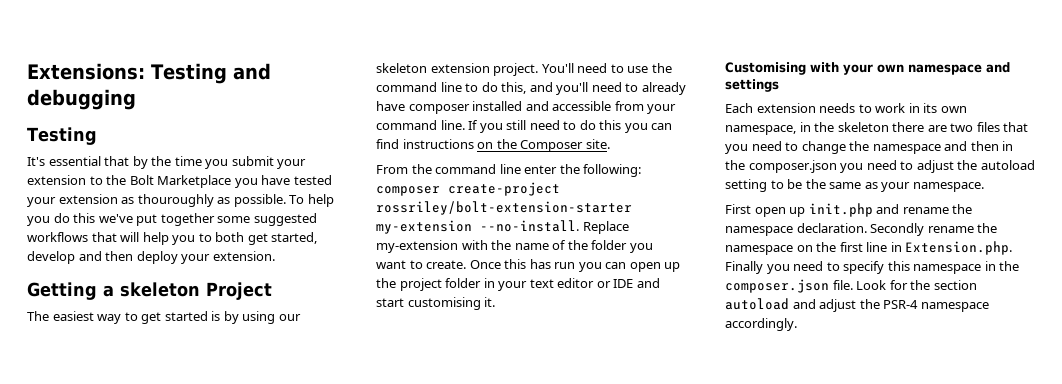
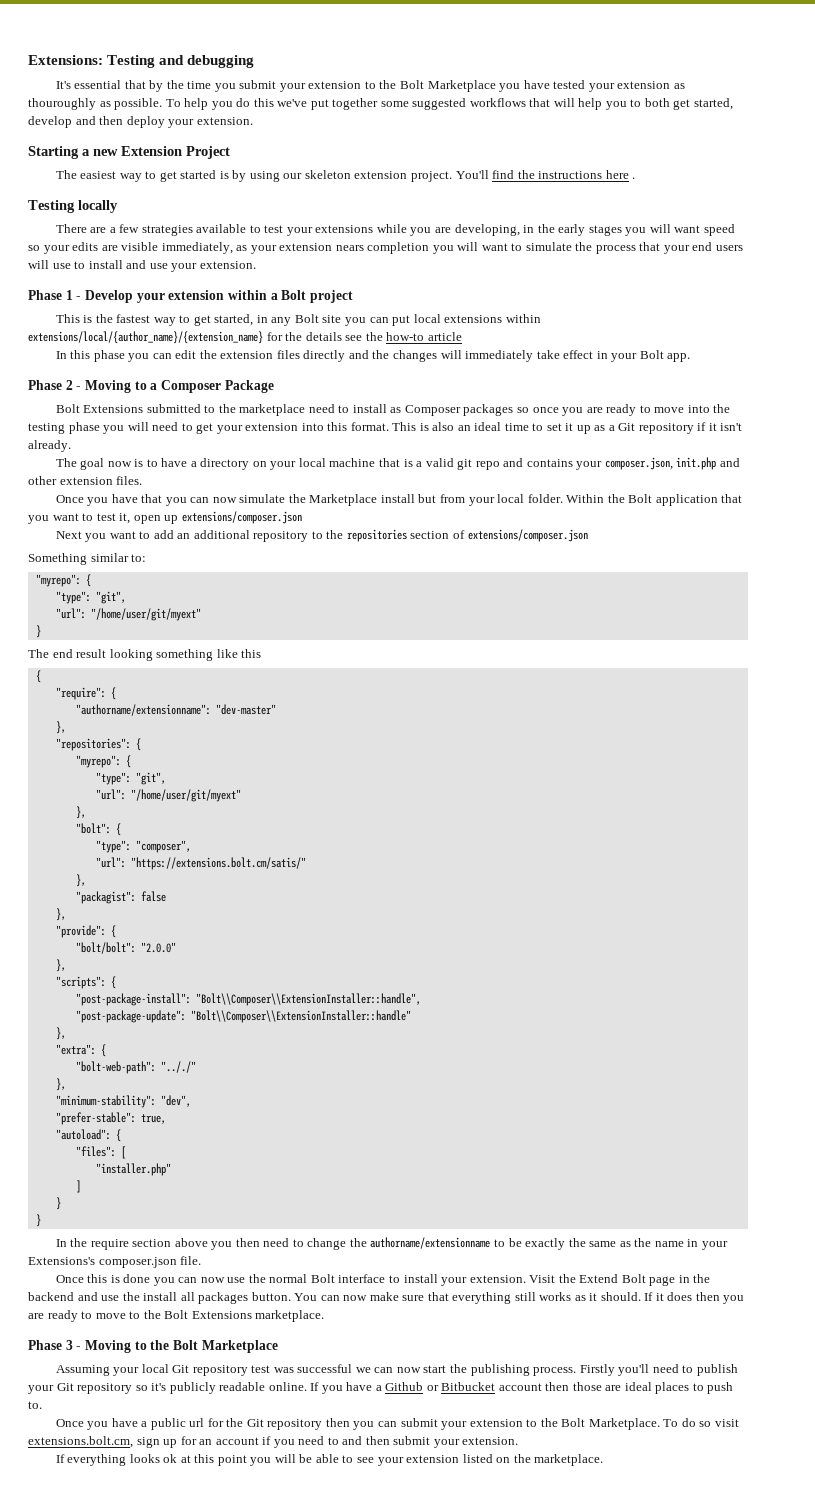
  Extensions: Testing and debugging
- Testing
- Getting a skeleton Project
+ Starting a new Extension Project
- You'll need to use the command line to do this, and you'll need to already have composer installed and accessible from your command line. If you still need to do this you can find instructions on the Composer site.
- From the command line enter the following: composer create-project rossriley/bolt-extension-starter my-extension --no-install. Replace my-extension with the name of the folder you want to create. Once this has run you can open up the project folder in your text editor or IDE and start customising it.
- Customising with your own namespace and settings
- Each extension needs to work in its own namespace, in the skeleton there are two files that you need to change the namespace and then in the composer.json you need to adjust the autoload setting to be the same as your namespace.
- First open up init.php and rename the namespace declaration. Secondly rename the namespace on the first line in Extension.php. Finally you need to specify this namespace in the composer.json file. Look for the section autoload and adjust the PSR-4 namespace accordingly.
+ You'll find the instructions here .
+ Testing locally
+ There are a few strategies available to test your extensions while you are developing, in the early stages you will want speed so your edits are visible immediately, as your extension nears completion you will want to simulate the process that your end users will use to install and use your extension.
+ Phase 1 - Develop your extension within a Bolt project
+ This is the fastest way to get started, in any Bolt site you can put local extensions within extensions/local/{author_name}/{extension_name} for the details see the how-to article
+ In this phase you can edit the extension files directly and the changes will immediately take effect in your Bolt app.
+ Phase 2 - Moving to a Composer Package
+ Bolt Extensions submitted to the marketplace need to install as Composer packages so once you are ready to move into the testing phase you will need to get your extension into this format. This is also an ideal time to set it up as a Git repository if it isn't already.
+ The goal now is to have a directory on your local machine that is a valid git repo and contains your composer.json, init.php and other extension files.
+ Once you have that you can now simulate the Marketplace install but from your local folder. Within the Bolt application that you want to test it, open up extensions/composer.json
+ Next you want to add an additional repository to the repositories section of extensions/composer.json
+ Something similar to:
+ "myrepo": {
+ "type": "git",
+ "url": "/home/user/git/myext"
+ }
+ The end result looking something like this
+ {
+ "require": {
+ "authorname/extensionname": "dev-master"
+ },
+ "repositories": {
+ "myrepo": {
+ "type": "git",
+ "url": "/home/user/git/myext"
+ },
+ "bolt": {
+ "type": "composer",
+ "url": "https://extensions.bolt.cm/satis/"
+ },
+ "packagist": false
+ },
+ "provide": {
+ "bolt/bolt": "2.0.0"
+ },
+ "scripts": {
+ "post-package-install": "Bolt\\Composer\\ExtensionInstaller::handle",
+ "post-package-update": "Bolt\\Composer\\ExtensionInstaller::handle"
+ },
+ "extra": {
+ "bolt-web-path": ".././"
+ },
+ "minimum-stability": "dev",
+ "prefer-stable": true,
+ "autoload": {
+ "files": [
+ "installer.php"
+ ]
+ }
+ }
+ In the require section above you then need to change the authorname/extensionname to be exactly the same as the name in your Extensions's composer.json file.
+ Once this is done you can now use the normal Bolt interface to install your extension. Visit the Extend Bolt page in the backend and use the install all packages button. You can now make sure that everything still works as it should. If it does then you are ready to move to the Bolt Extensions marketplace.
+ Phase 3 - Moving to the Bolt Marketplace
+ Assuming your local Git repository test was successful we can now start the publishing process. Firstly you'll need to publish your Git repository so it's publicly readable online. If you have a Github or Bitbucket account then those are ideal places to push to.
+ Once you have a public url for the Git repository then you can submit your extension to the Bolt Marketplace. To do so visit extensions.bolt.cm, sign up for an account if you need to and then submit your extension.
+ If everything looks ok at this point you will be able to see your extension listed on the marketplace.

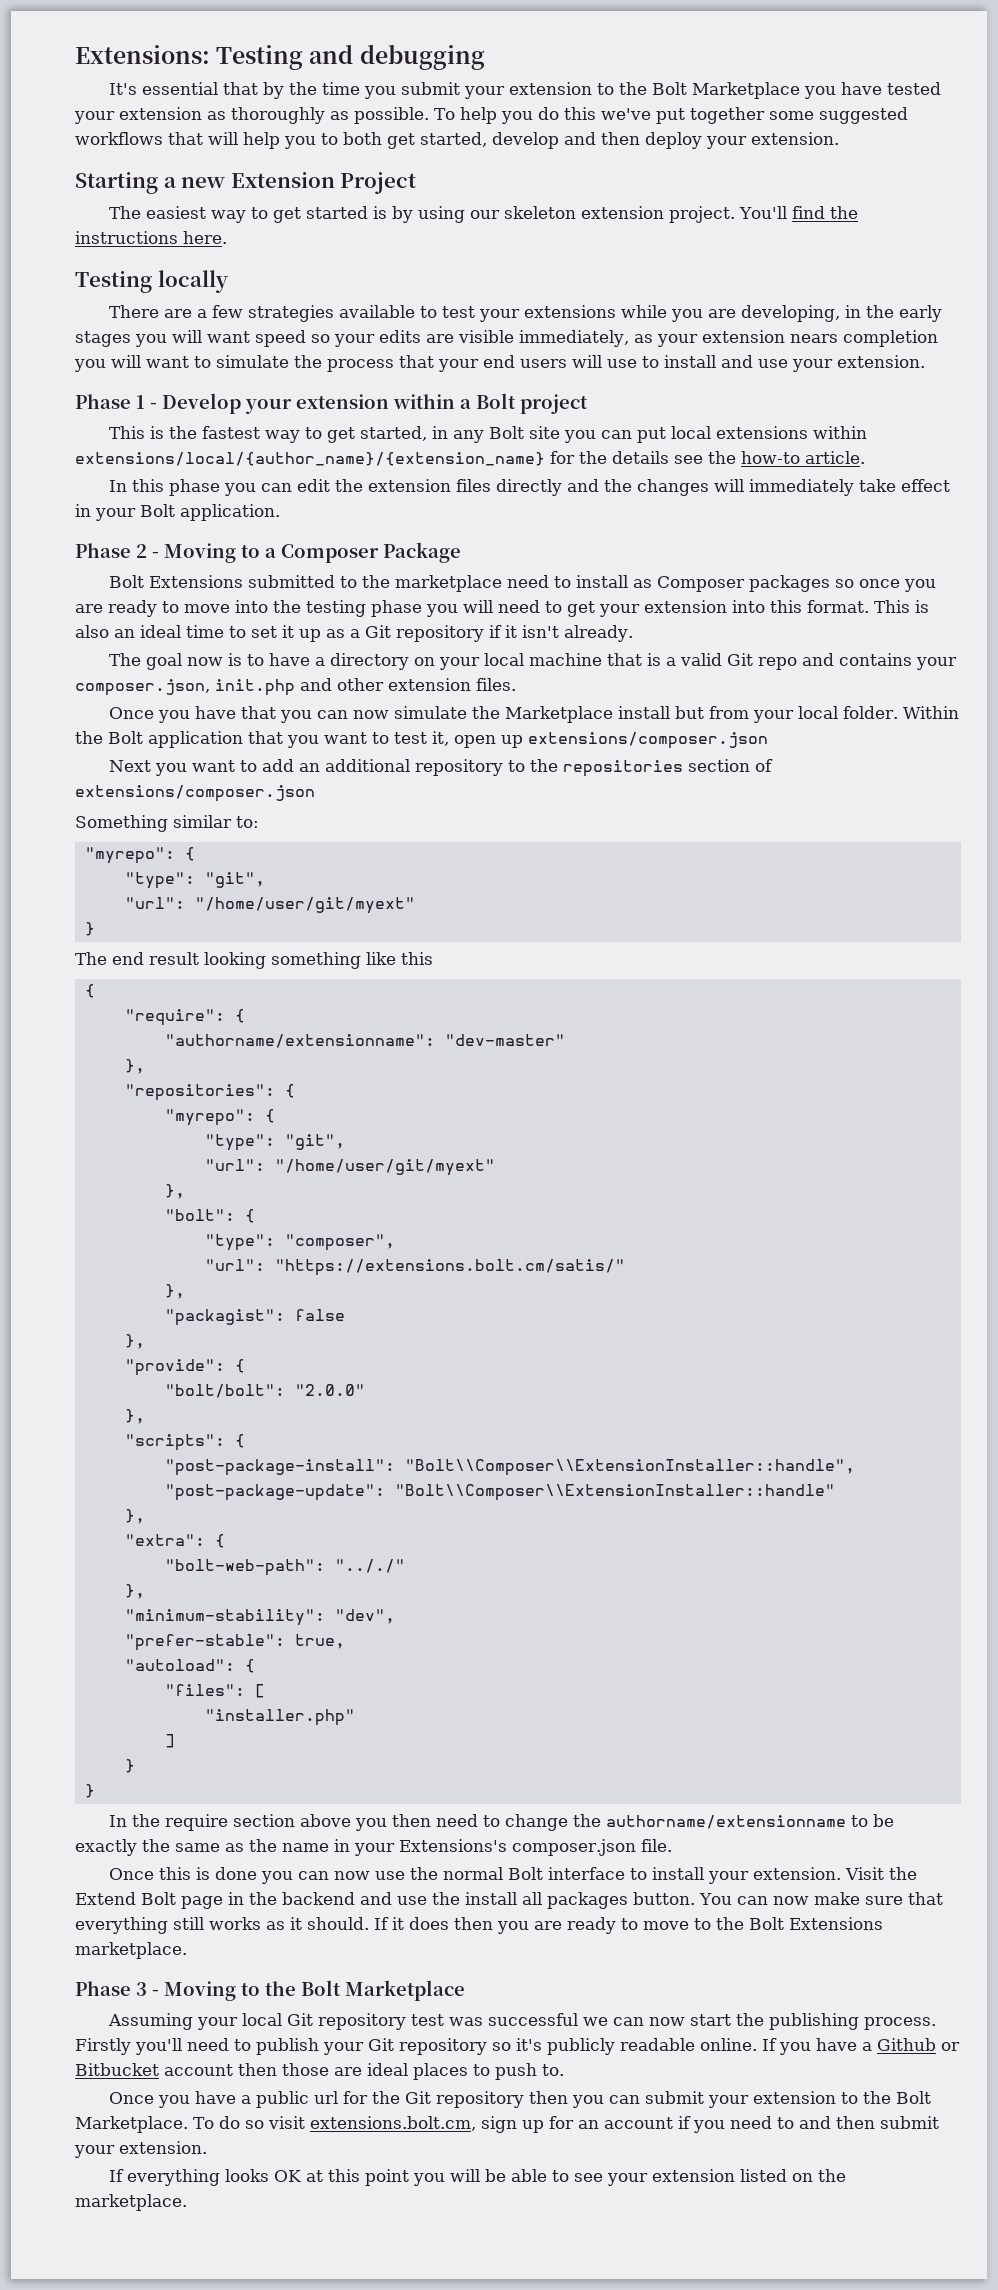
- It's essential that by the time you submit your extension to the Bolt Marketplace you have tested your extension as thouroughly as possible.
+ It's essential that by the time you submit your extension to the Bolt Marketplace you have tested your extension as thoroughly as possible.
- You'll find the instructions here .
+ You'll find the instructions here.
- This is the fastest way to get started, in any Bolt site you can put local extensions within extensions/local/{author_name}/{extension_name} for the details see the how-to article
+ This is the fastest way to get started, in any Bolt site you can put local extensions within extensions/local/{author_name}/{extension_name} for the details see the how-to article.
- In this phase you can edit the extension files directly and the changes will immediately take effect in your Bolt app.
+ In this phase you can edit the extension files directly and the changes will immediately take effect in your Bolt application.
- The goal now is to have a directory on your local machine that is a valid git repo and contains your composer.json, init.php and other extension files.
+ The goal now is to have a directory on your local machine that is a valid Git repo and contains your composer.json, init.php and other extension files.
- If everything looks ok at this point you will be able to see your extension listed on the marketplace.
+ If everything looks OK at this point you will be able to see your extension listed on the marketplace.

